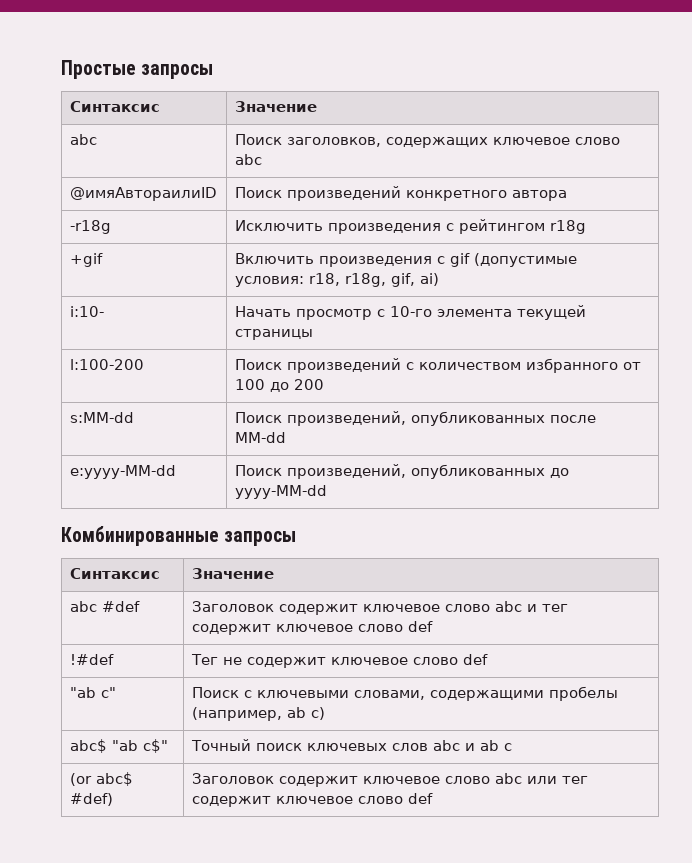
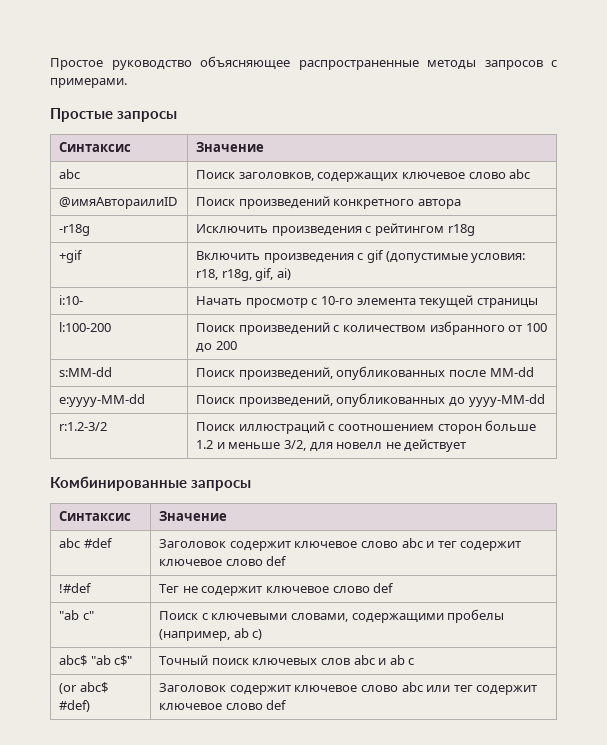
+ Простое руководство объясняющее распространенные методы запросов с примерами.
+ r:1.2-3/2 | Поиск иллюстраций с соотношением сторон больше 1.2 и меньше 3/2, для новелл не действует

